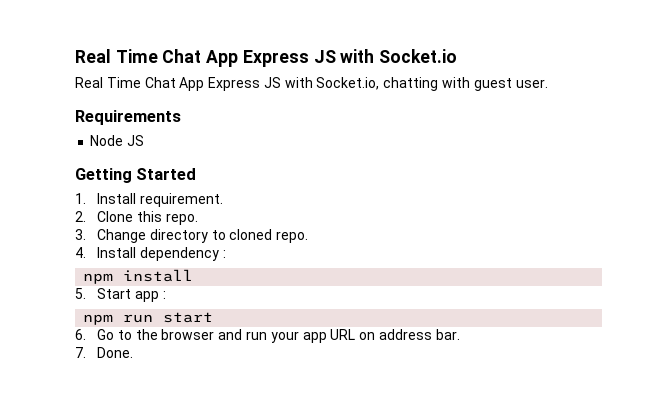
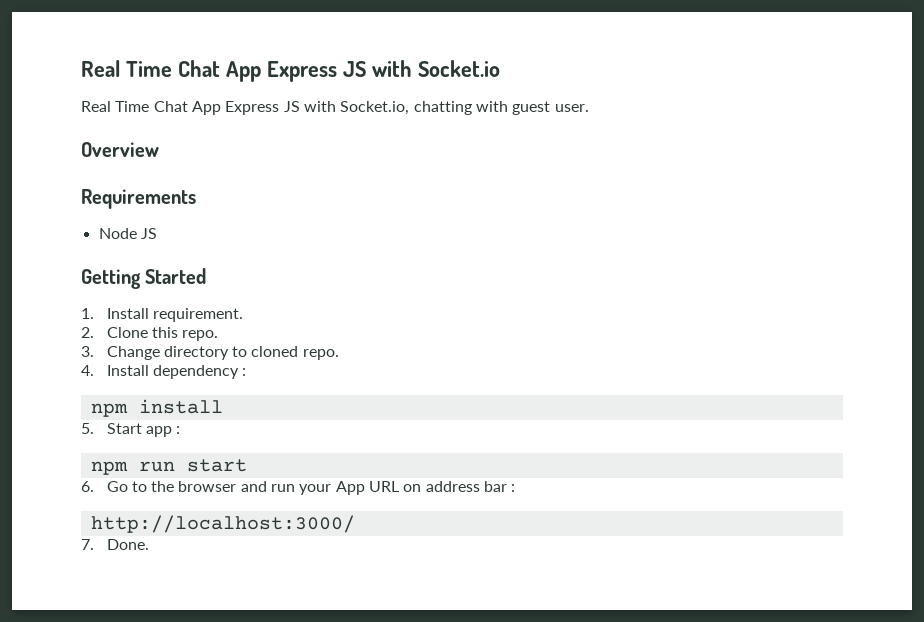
+ Overview
- 6. Go to the browser and run your app URL on address bar.
+ 6. Go to the browser and run your App URL on address bar :
+ http://localhost:3000/

